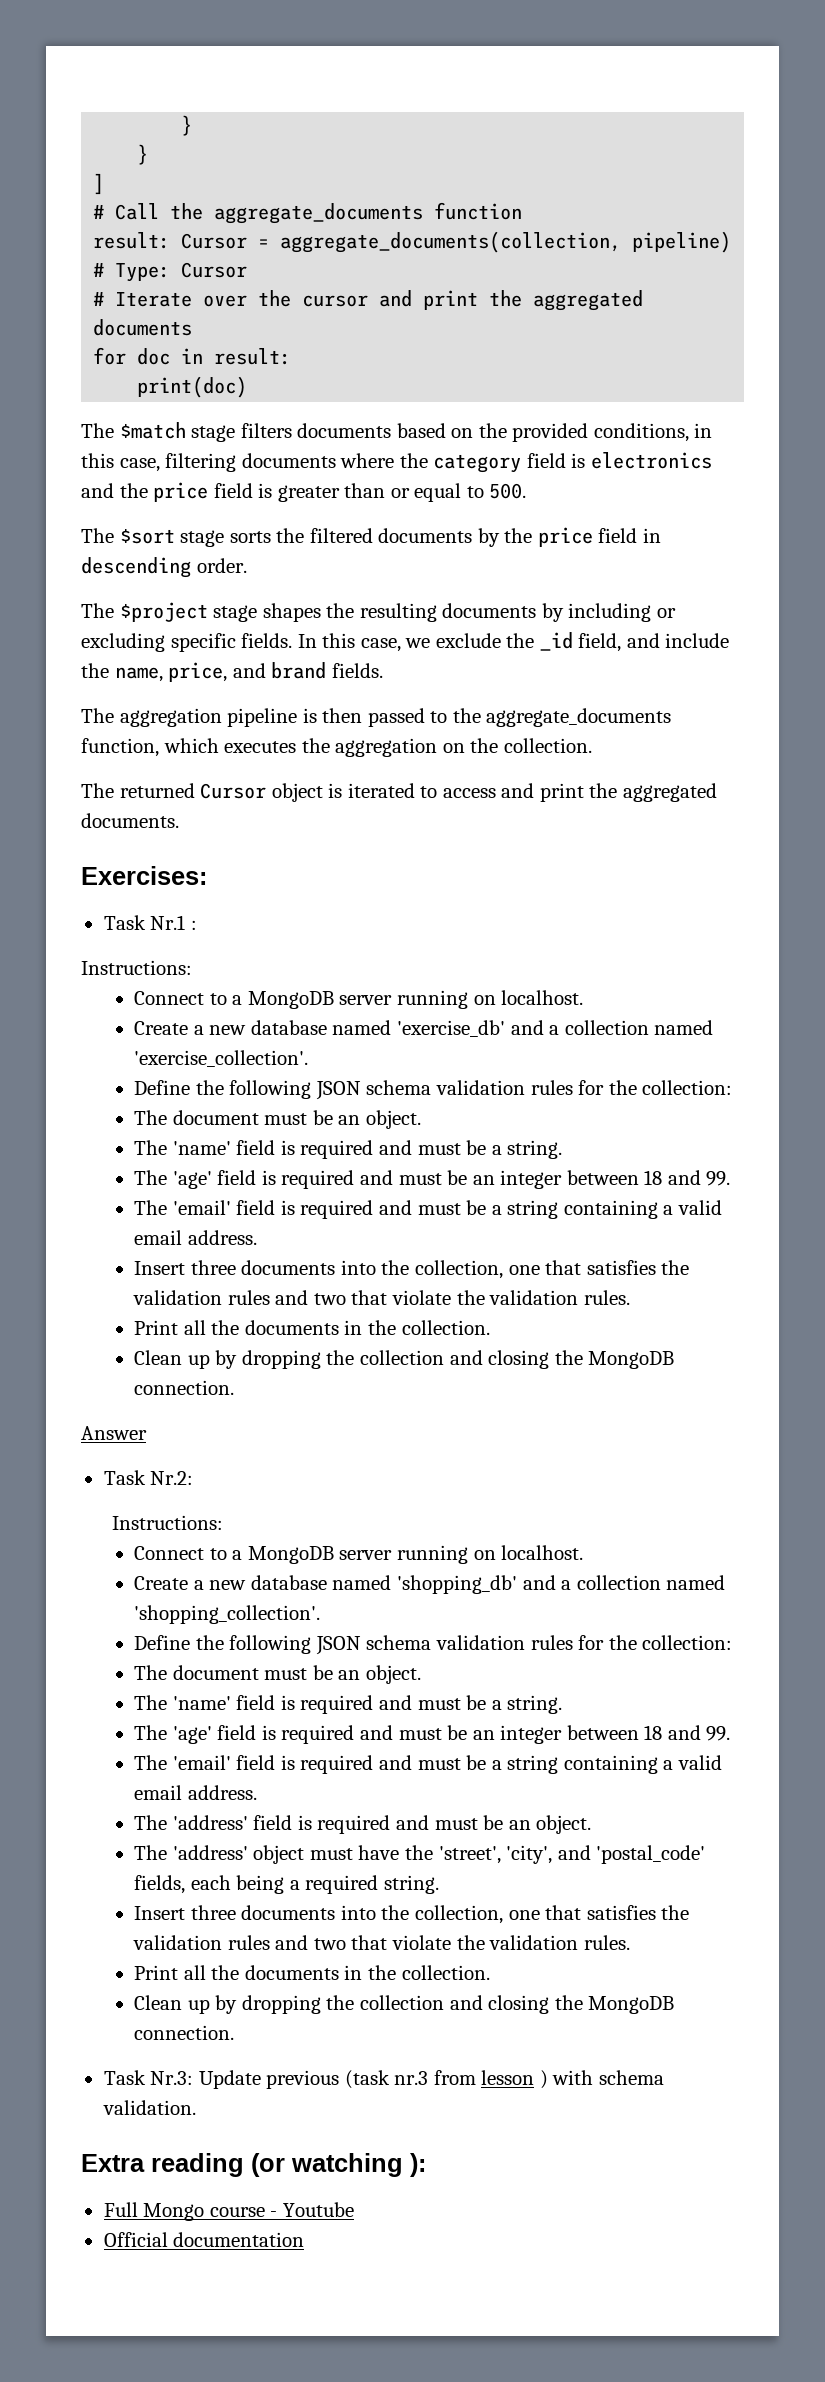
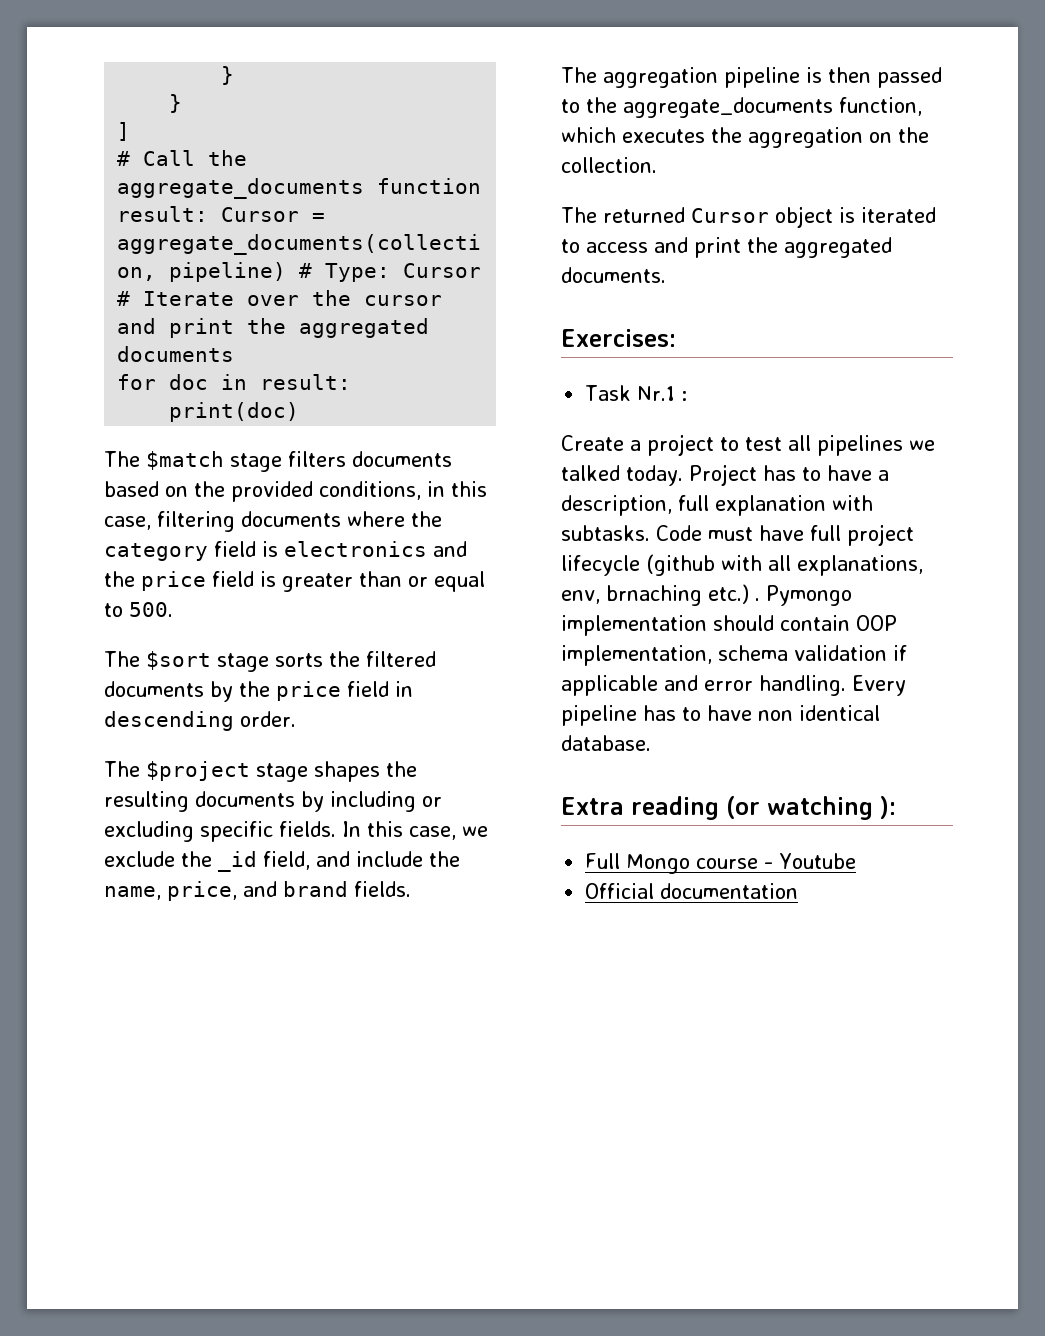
  Task Nr.1 :
- Instructions:
- Connect to a MongoDB server running on localhost.
- Create a new database named 'exercise_db' and a collection named 'exercise_collection'.
- Define the following JSON schema validation rules for the collection:
- The document must be an object.
- The 'name' field is required and must be a string.
- The 'age' field is required and must be an integer between 18 and 99.
- The 'email' field is required and must be a string containing a valid email address.
- Insert three documents into the collection, one that satisfies the validation rules and two that violate the validation rules.
- Print all the documents in the collection.
- Clean up by dropping the collection and closing the MongoDB connection.
- Answer
- Task Nr.2:
- Instructions:
- Connect to a MongoDB server running on localhost.
- Create a new database named 'shopping_db' and a collection named 'shopping_collection'.
- Define the following JSON schema validation rules for the collection:
- The document must be an object.
- The 'name' field is required and must be a string.
- The 'age' field is required and must be an integer between 18 and 99.
- The 'email' field is required and must be a string containing a valid email address.
- The 'address' field is required and must be an object.
- The 'address' object must have the 'street', 'city', and 'postal_code' fields, each being a required string.
- Insert three documents into the collection, one that satisfies the validation rules and two that violate the validation rules.
- Print all the documents in the collection.
- Clean up by dropping the collection and closing the MongoDB connection.
- Task Nr.3: Update previous (task nr.3 from lesson ) with schema validation.
+ Create a project to test all pipelines we talked today. Project has to have a description, full explanation with subtasks. Code must have full project lifecycle (github with all explanations, env, brnaching etc.) . Pymongo implementation should contain OOP implementation, schema validation if applicable and error handling. Every pipeline has to have non identical database.

